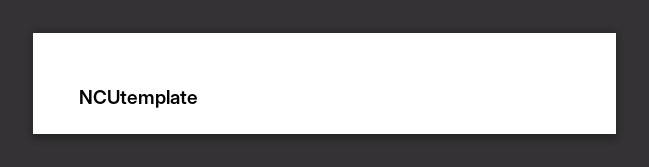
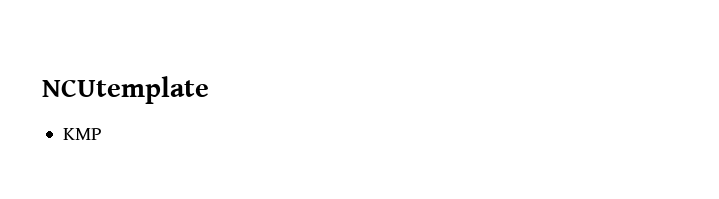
+ KMP

